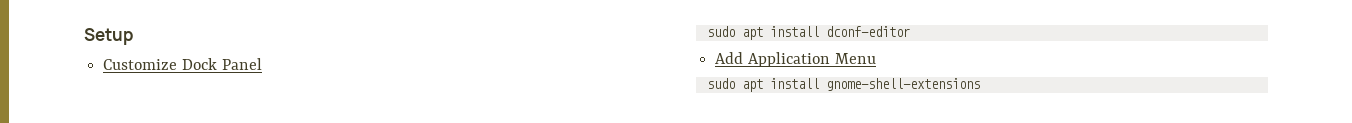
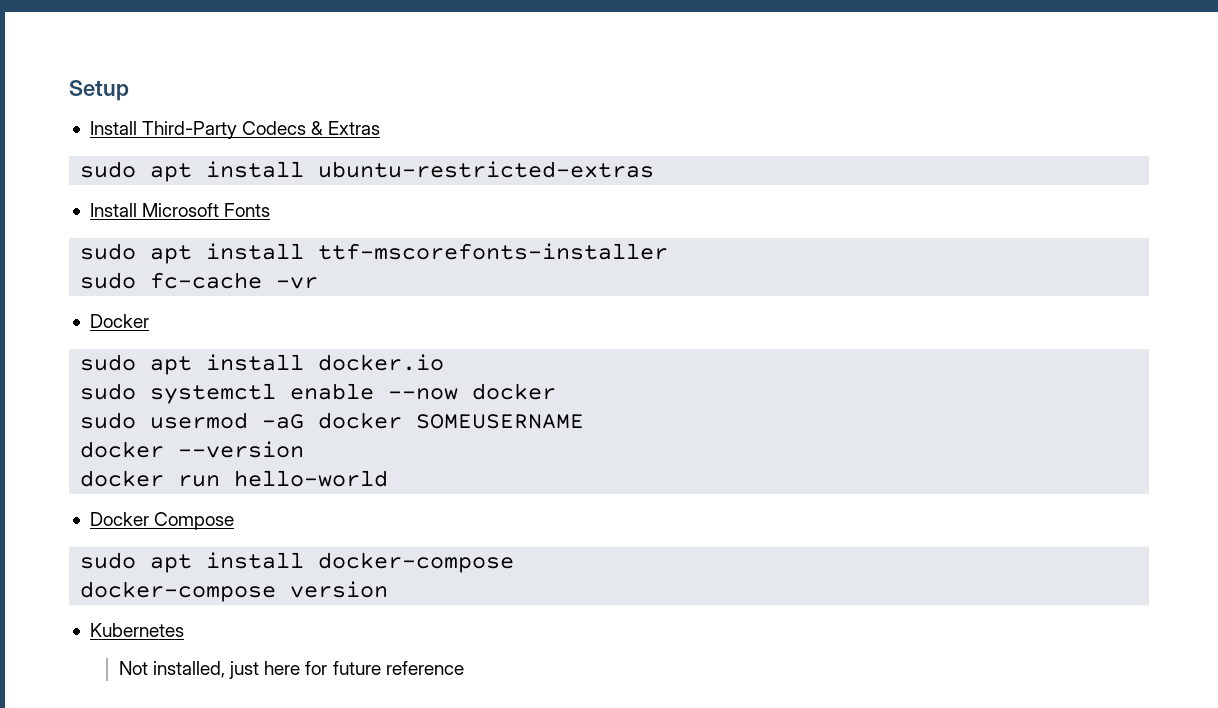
- Customize Dock Panel
- sudo apt install dconf-editor
- Add Application Menu
- sudo apt install gnome-shell-extensions
+ Install Third-Party Codecs & Extras
+ sudo apt install ubuntu-restricted-extras
+ Install Microsoft Fonts
+ sudo apt install ttf-mscorefonts-installer
+ sudo fc-cache -vr
+ Docker
+ sudo apt install docker.io
+ sudo systemctl enable --now docker
+ sudo usermod -aG docker SOMEUSERNAME
+ docker --version
+ docker run hello-world
+ Docker Compose
+ sudo apt install docker-compose
+ docker-compose version
+ Kubernetes
+ Not installed, just here for future reference

